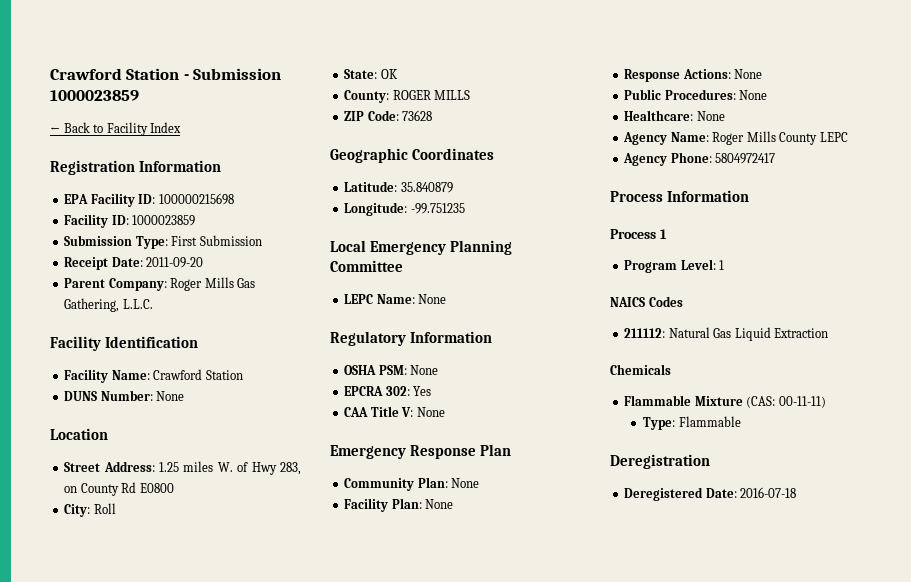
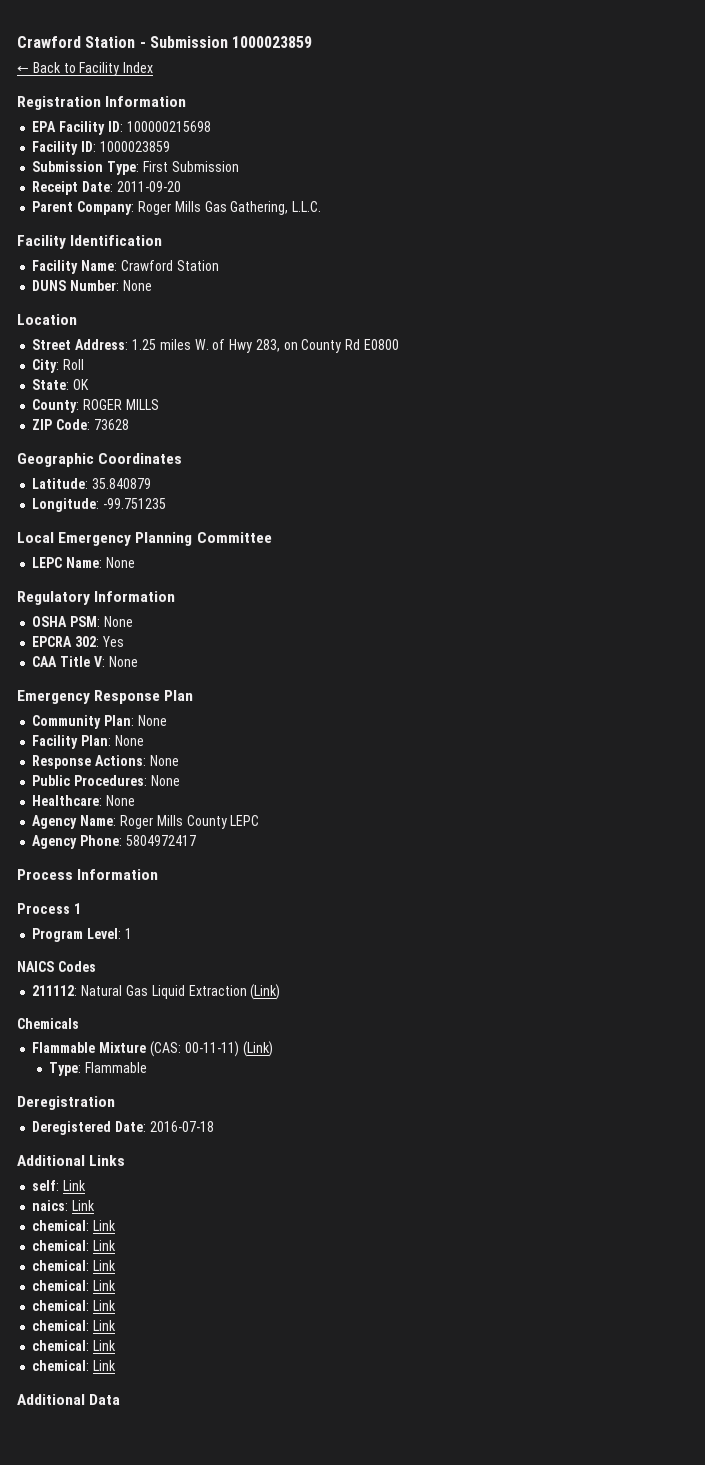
- 211112: Natural Gas Liquid Extraction
+ 211112: Natural Gas Liquid Extraction (Link)
- Flammable Mixture (CAS: 00-11-11)
+ Flammable Mixture (CAS: 00-11-11) (Link)
+ Additional Links
+ self: Link
+ naics: Link
+ chemical: Link
+ chemical: Link
+ chemical: Link
+ chemical: Link
+ chemical: Link
+ chemical: Link
+ chemical: Link
+ chemical: Link
+ Additional Data

